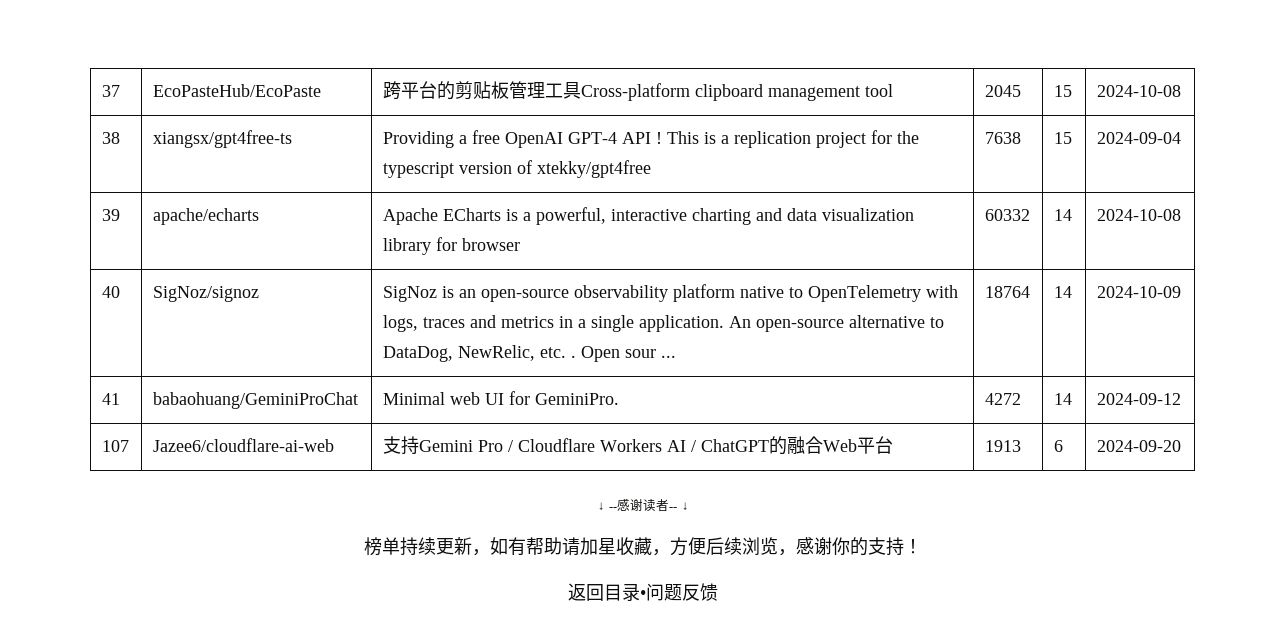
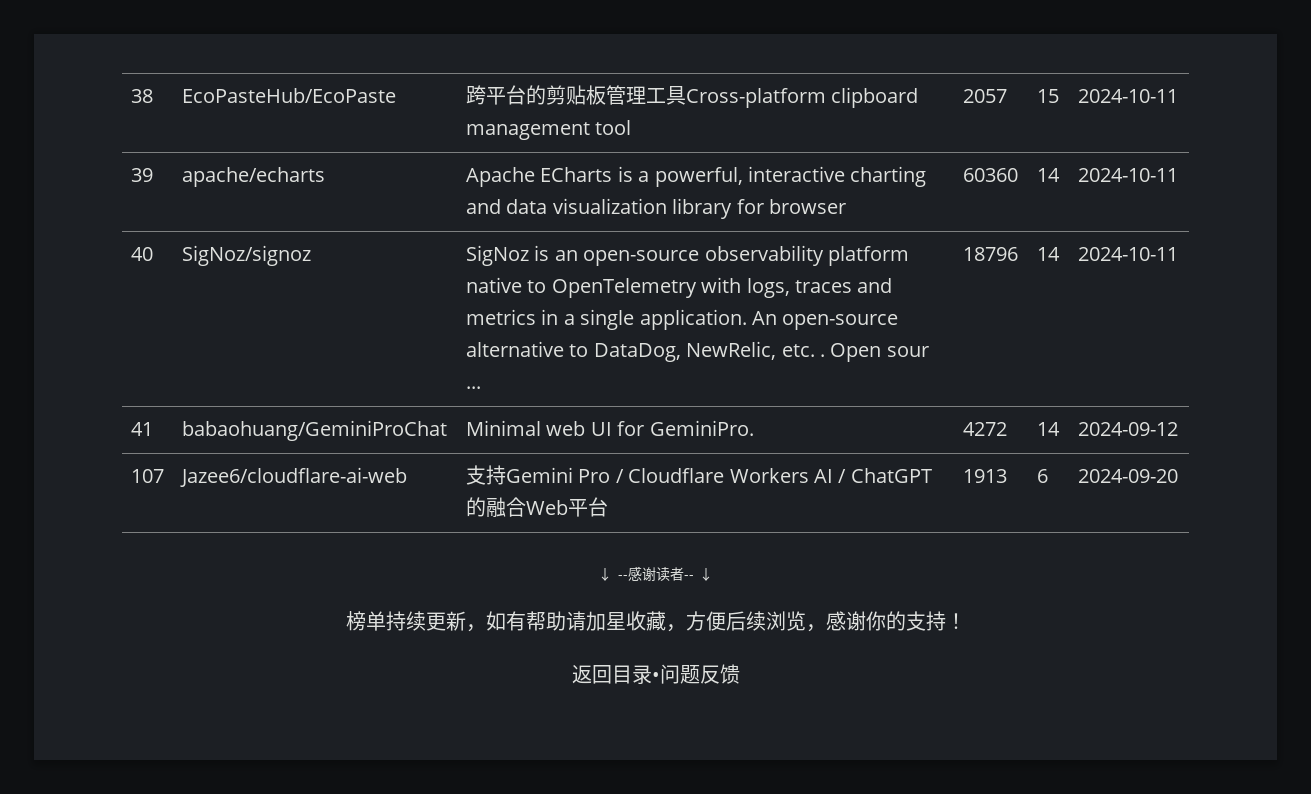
- 37 | EcoPasteHub/EcoPaste | 跨平台的剪贴板管理工具Cross-platform clipboard management tool | 2045 | 15 | 2024-10-08
- 38 | xiangsx/gpt4free-ts | Providing a free OpenAI GPT-4 API ! This is a replication project for the typescript version of xtekky/gpt4free | 7638 | 15 | 2024-09-04
+ 38 | EcoPasteHub/EcoPaste | 跨平台的剪贴板管理工具Cross-platform clipboard management tool | 2057 | 15 | 2024-10-11
- 39 | apache/echarts | Apache ECharts is a powerful, interactive charting and data visualization library for browser | 60332 | 14 | 2024-10-08
+ 39 | apache/echarts | Apache ECharts is a powerful, interactive charting and data visualization library for browser | 60360 | 14 | 2024-10-11
- 40 | SigNoz/signoz | SigNoz is an open-source observability platform native to OpenTelemetry with logs, traces and metrics in a single application. An open-source alternative to DataDog, NewRelic, etc. . Open sour ... | 18764 | 14 | 2024-10-09
+ 40 | SigNoz/signoz | SigNoz is an open-source observability platform native to OpenTelemetry with logs, traces and metrics in a single application. An open-source alternative to DataDog, NewRelic, etc. . Open sour ... | 18796 | 14 | 2024-10-11

